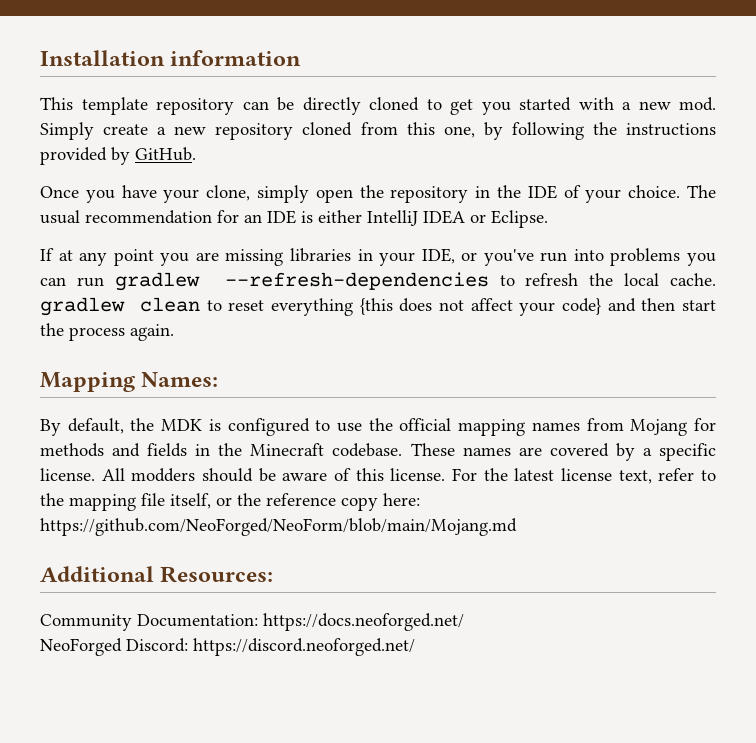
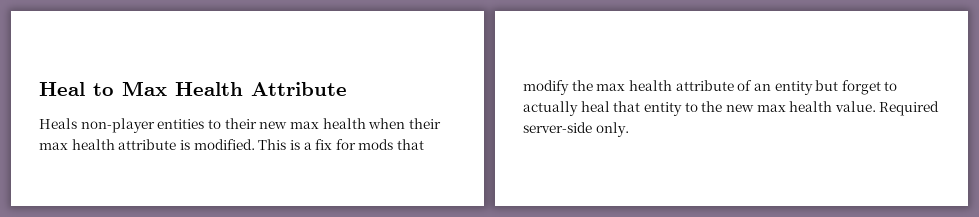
- Installation information
- This template repository can be directly cloned to get you started with a new mod. Simply create a new repository cloned from this one, by following the instructions provided by GitHub.
- Once you have your clone, simply open the repository in the IDE of your choice. The usual recommendation for an IDE is either IntelliJ IDEA or Eclipse.
- If at any point you are missing libraries in your IDE, or you've run into problems you can run gradlew --refresh-dependencies to refresh the local cache. gradlew clean to reset everything {this does not affect your code} and then start the process again.
- Mapping Names:
- By default, the MDK is configured to use the official mapping names from Mojang for methods and fields in the Minecraft codebase. These names are covered by a specific license. All modders should be aware of this license. For the latest license text, refer to the mapping file itself, or the reference copy here: https://github.com/NeoForged/NeoForm/blob/main/Mojang.md
- Additional Resources:
- Community Documentation: https://docs.neoforged.net/
- NeoForged Discord: https://discord.neoforged.net/
+ Heal to Max Health Attribute
+ Heals non-player entities to their new max health when their max health attribute is modified. This is a fix for mods that modify the max health attribute of an entity but forget to actually heal that entity to the new max health value. Required server-side only.

